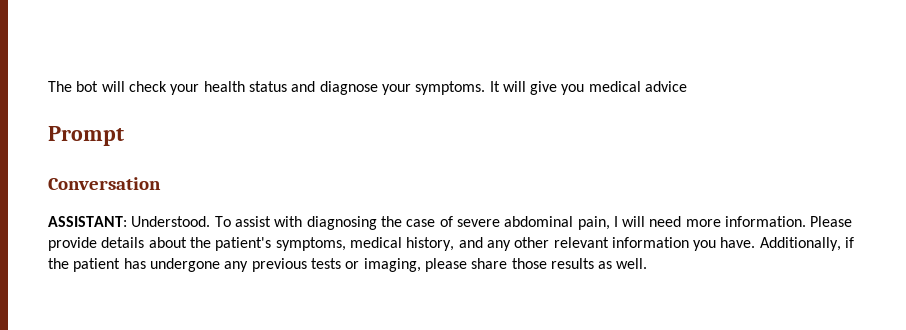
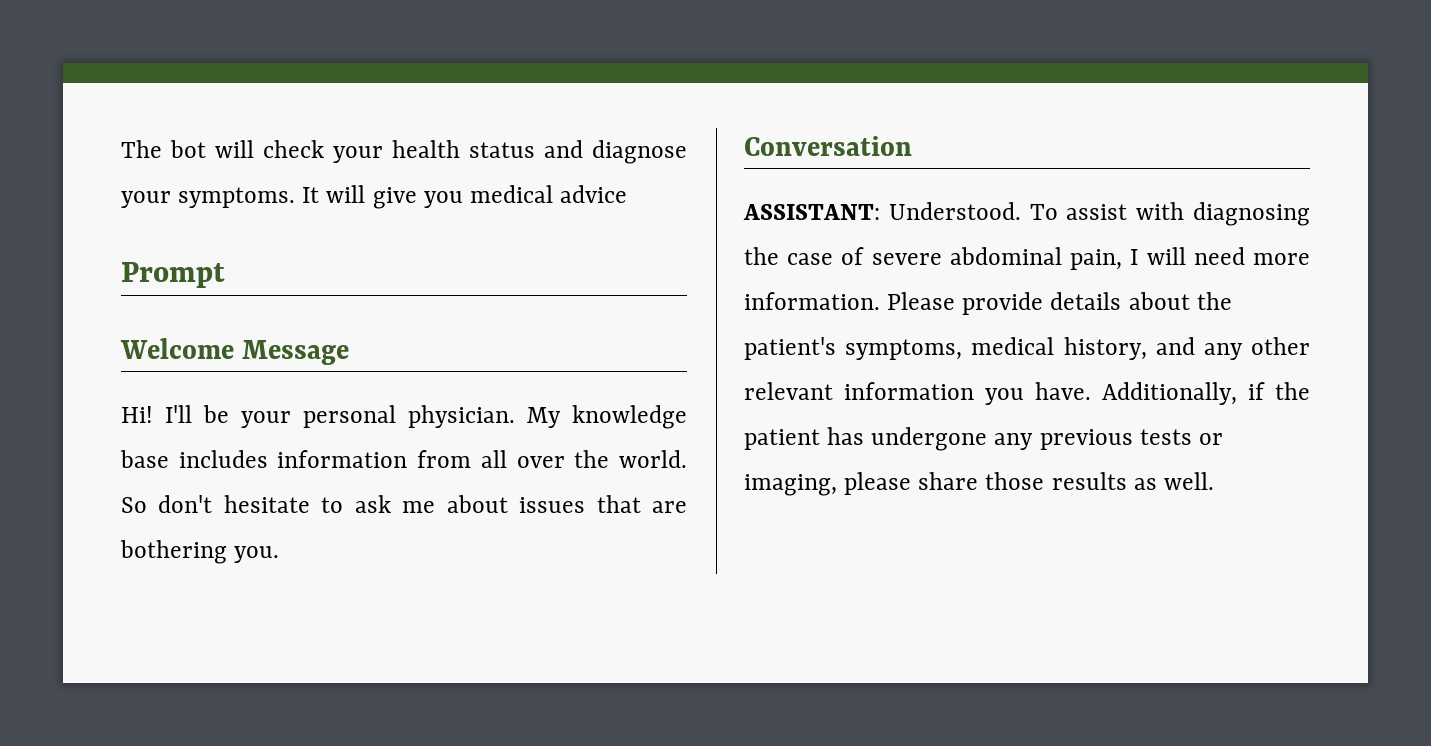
+ Welcome Message
+ Hi! I'll be your personal physician. My knowledge base includes information from all over the world. So don't hesitate to ask me about issues that are bothering you.

